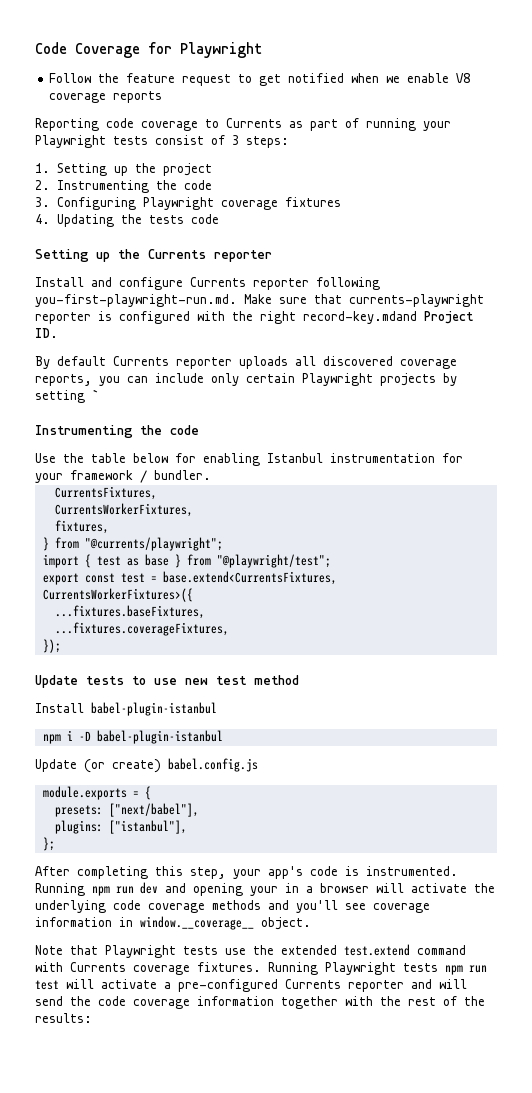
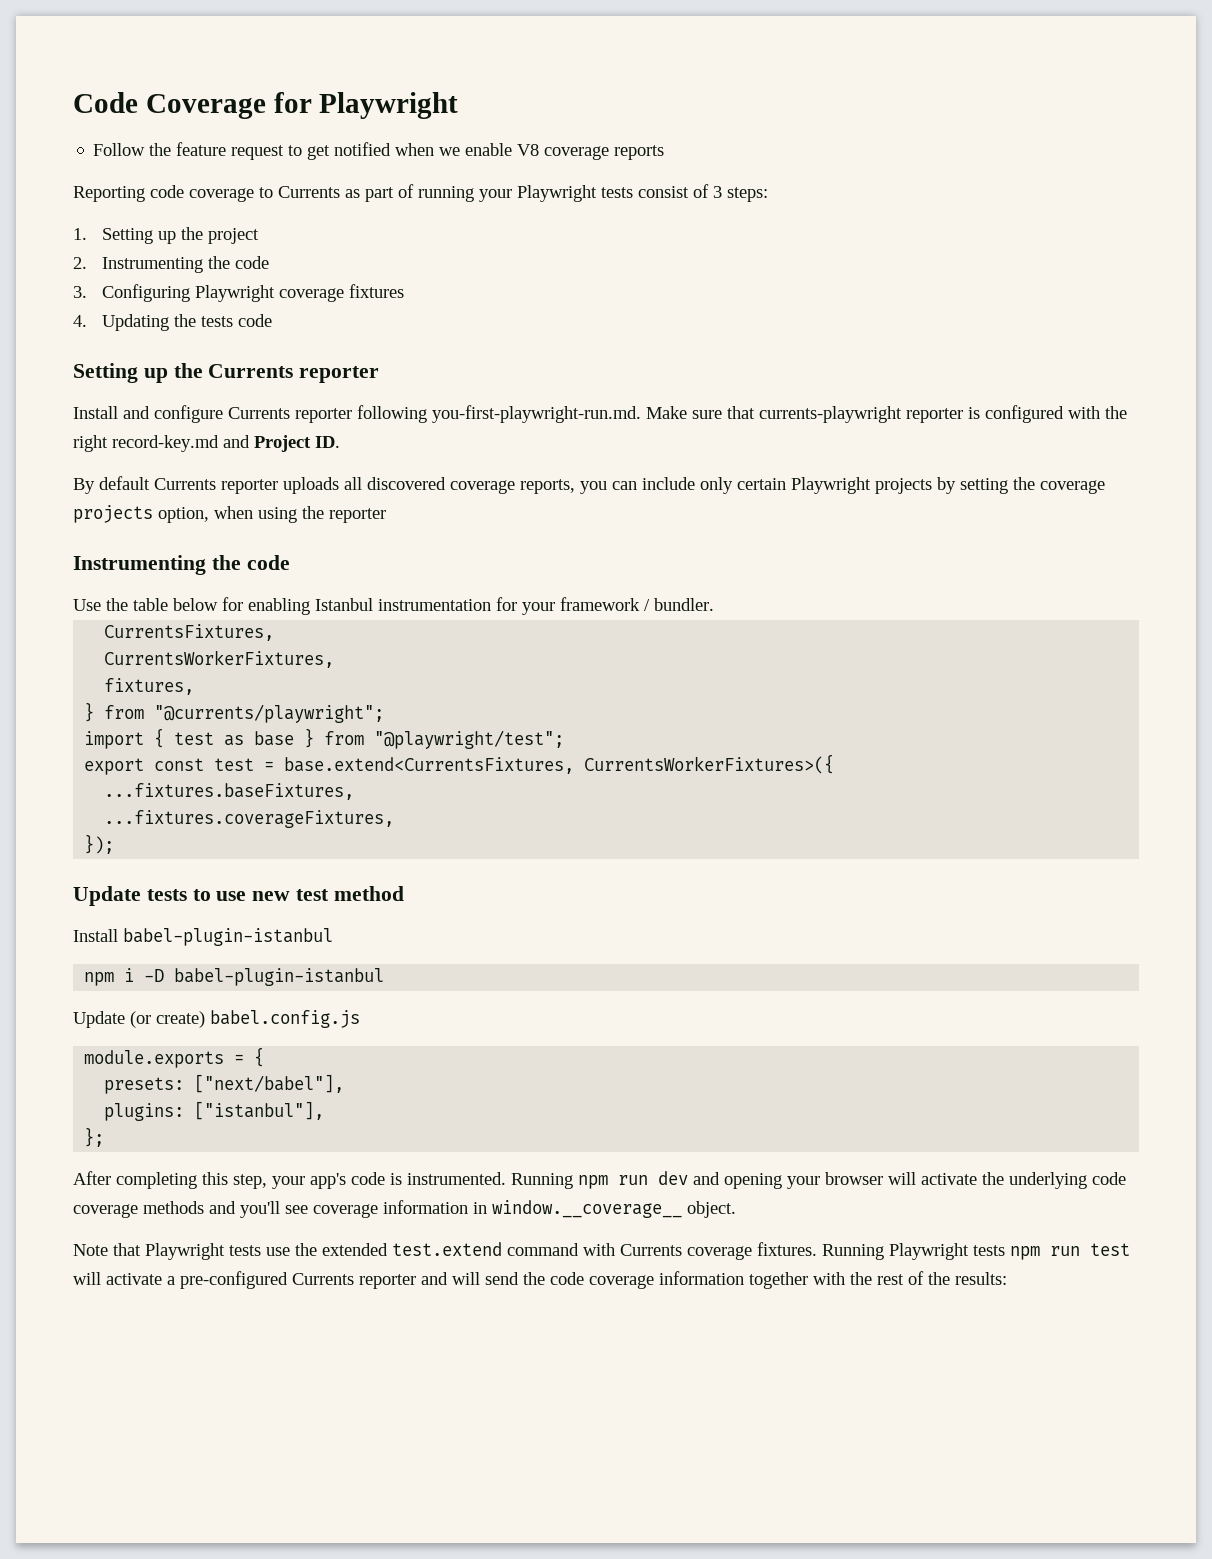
- Install and configure Currents reporter following you-first-playwright-run.md. Make sure that currents-playwright reporter is configured with the right record-key.mdand Project ID.
+ Install and configure Currents reporter following you-first-playwright-run.md. Make sure that currents-playwright reporter is configured with the right record-key.md and Project ID.
- By default Currents reporter uploads all discovered coverage reports, you can include only certain Playwright projects by setting `
+ By default Currents reporter uploads all discovered coverage reports, you can include only certain Playwright projects by setting the coverage projects option, when using the reporter
- Running npm run dev and opening your in a browser will activate the underlying code coverage methods and you'll see coverage information in window.__coverage__ object.
+ Running npm run dev and opening your browser will activate the underlying code coverage methods and you'll see coverage information in window.__coverage__ object.

